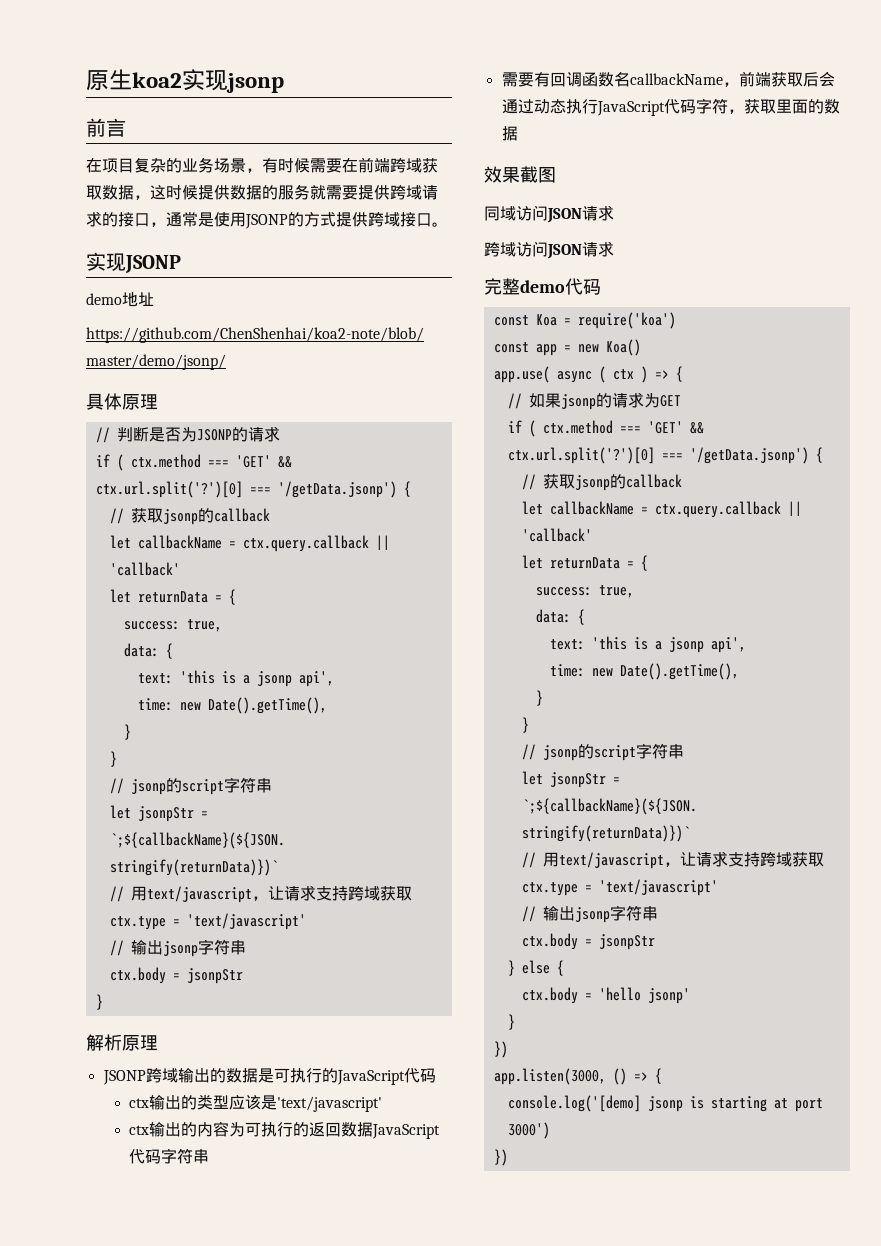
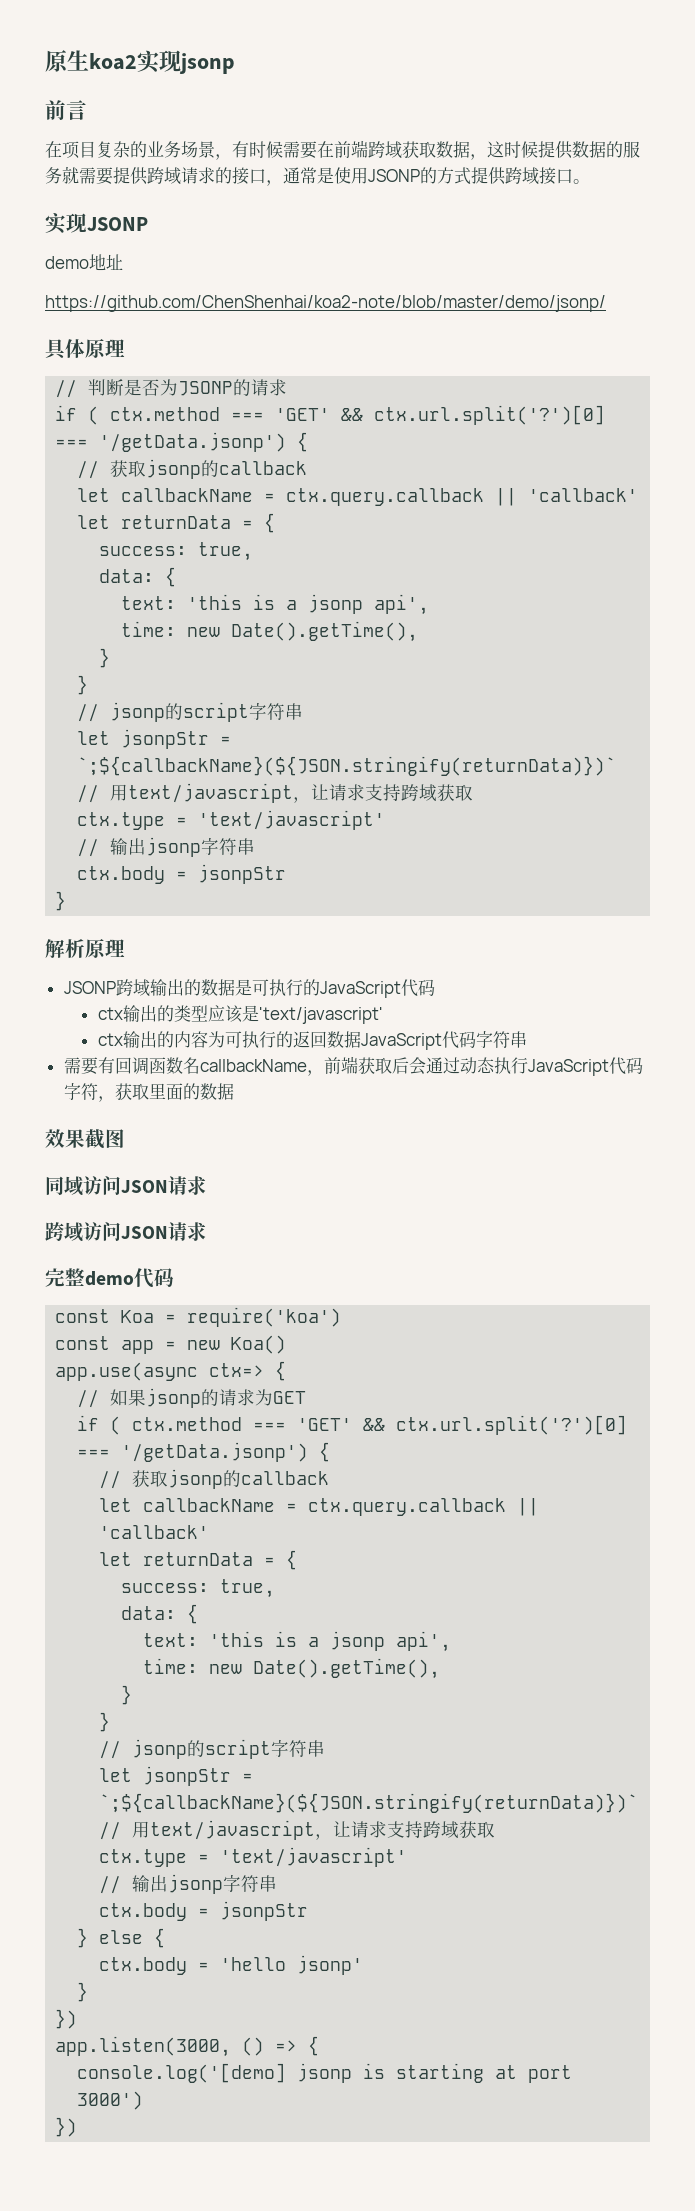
- app.use( async ( ctx ) => {
+ app.use(async ctx=> {

